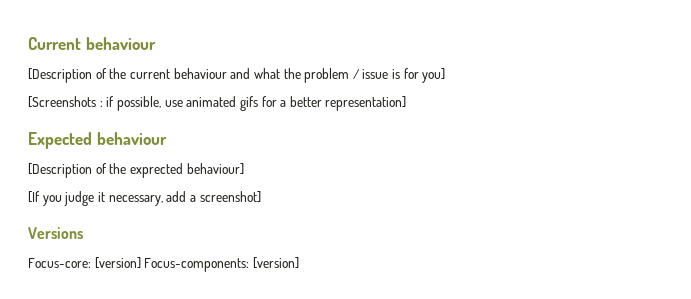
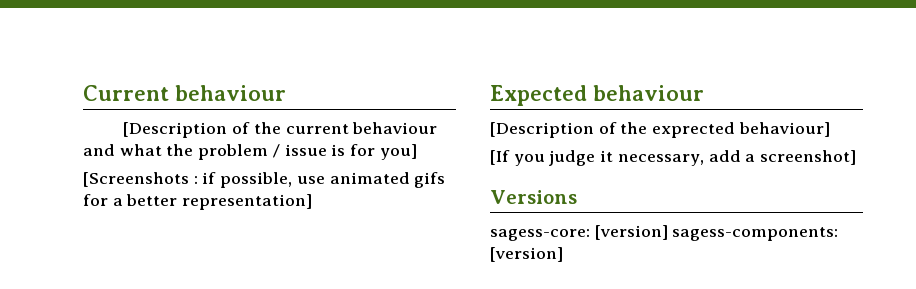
- Focus-core: [version] Focus-components: [version]
+ sagess-core: [version] sagess-components: [version]

